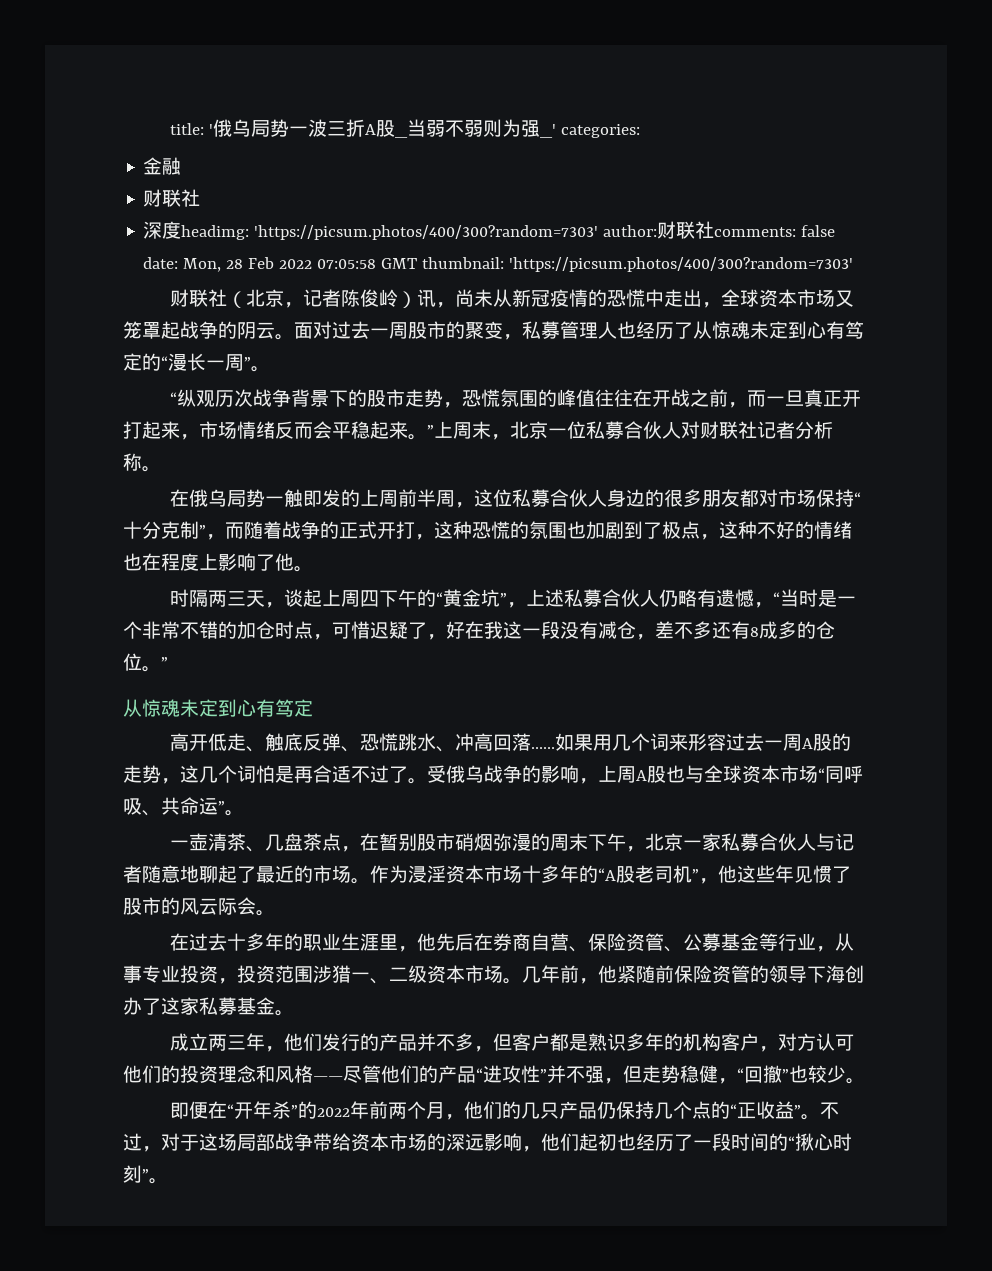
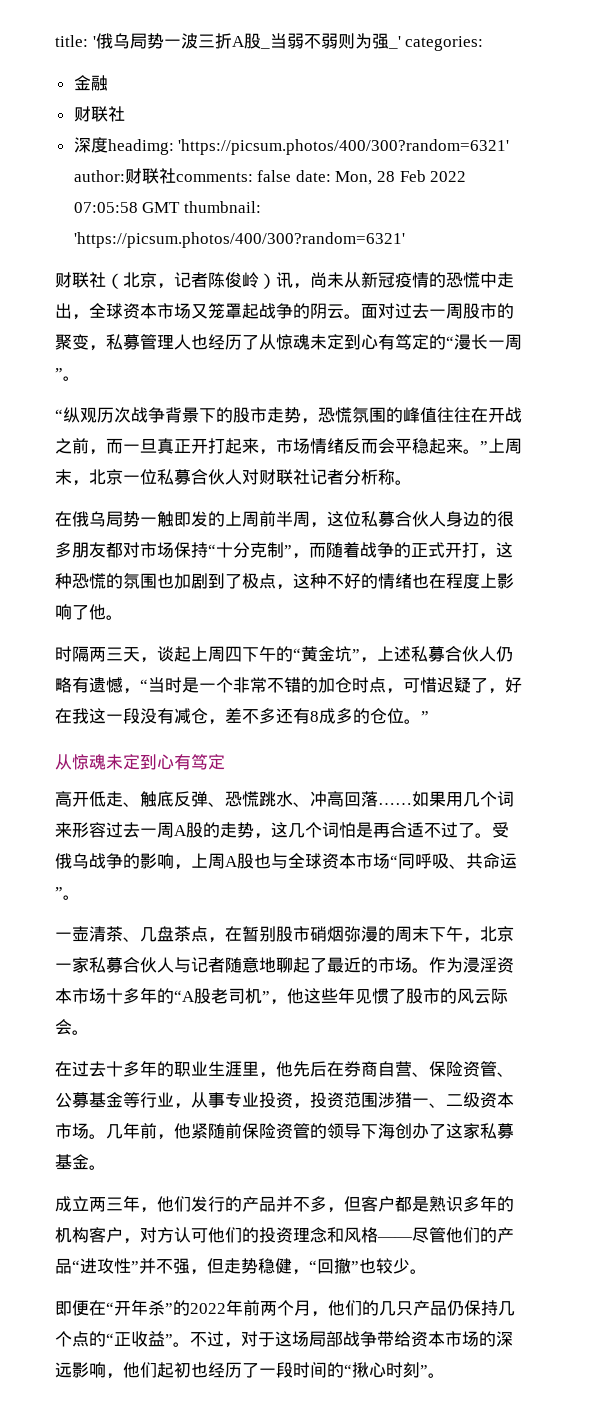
- 深度headimg: 'https://picsum.photos/400/300?random=7303' author:财联社comments: false date: Mon, 28 Feb 2022 07:05:58 GMT thumbnail: 'https://picsum.photos/400/300?random=7303'
+ 深度headimg: 'https://picsum.photos/400/300?random=6321' author:财联社comments: false date: Mon, 28 Feb 2022 07:05:58 GMT thumbnail: 'https://picsum.photos/400/300?random=6321'

